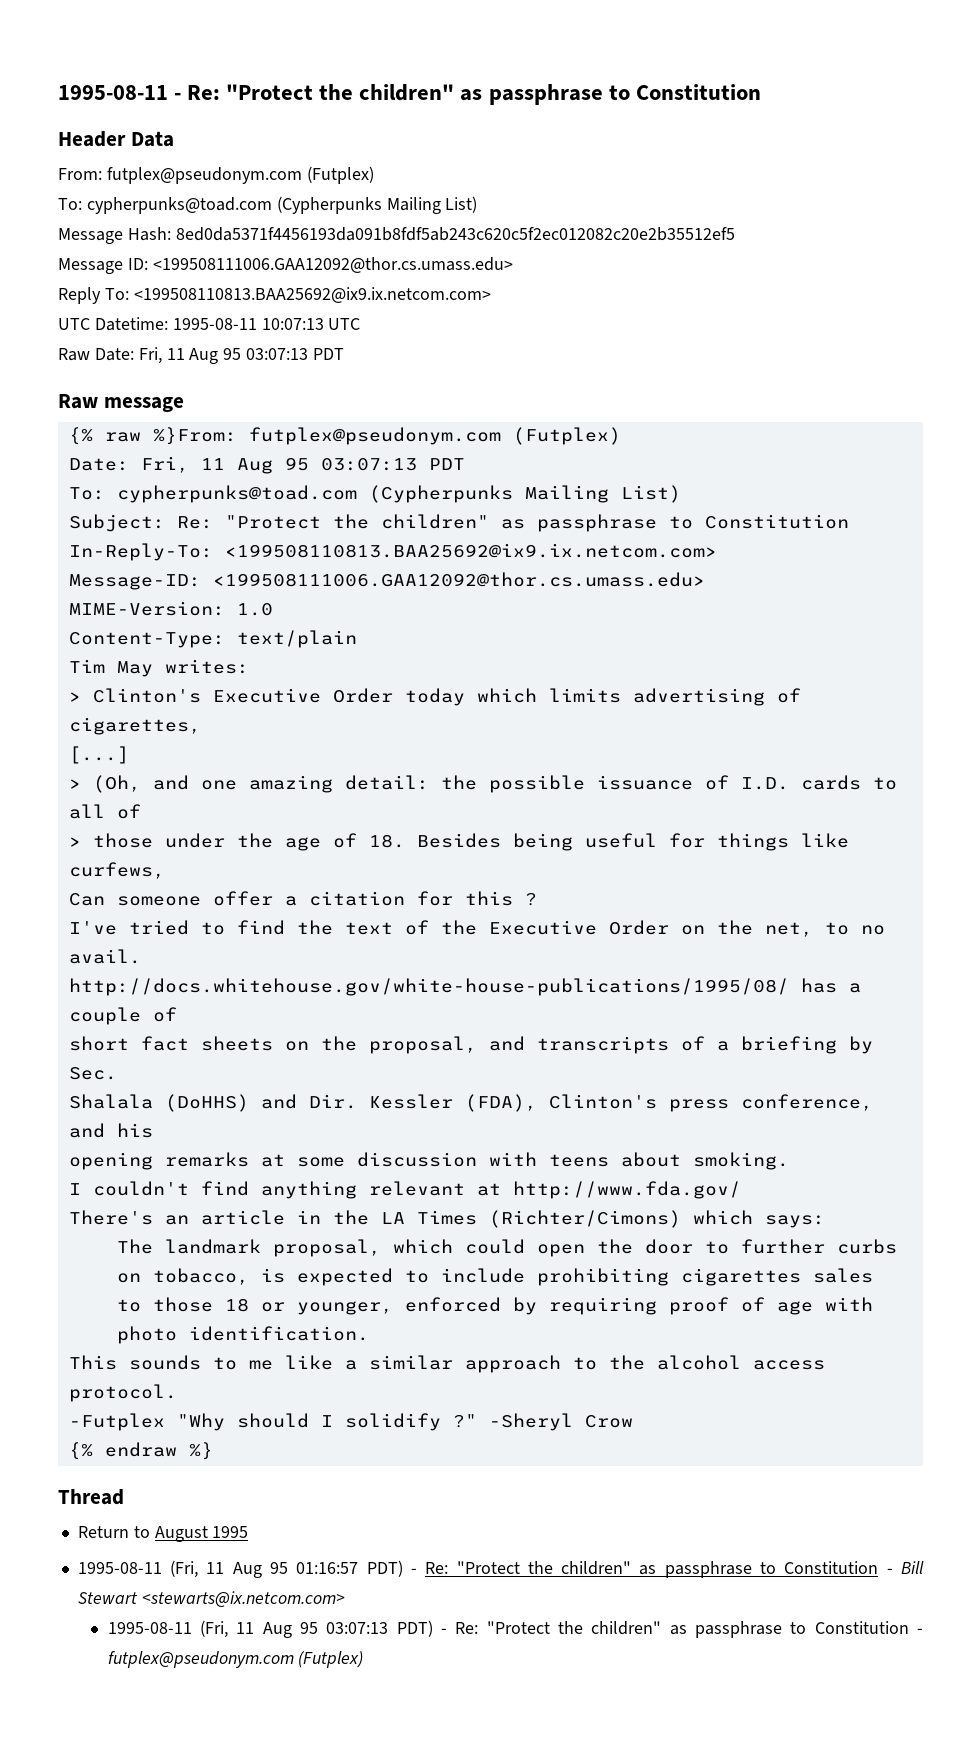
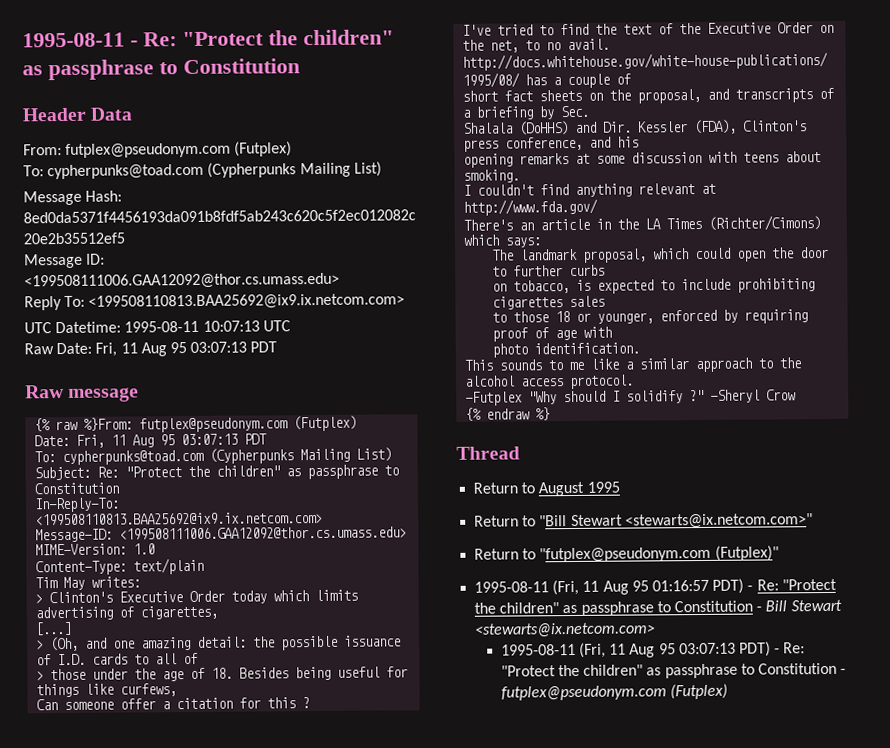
+ Return to "Bill Stewart <stewarts@ix.netcom.com>"
+ Return to "futplex@pseudonym.com (Futplex)"

